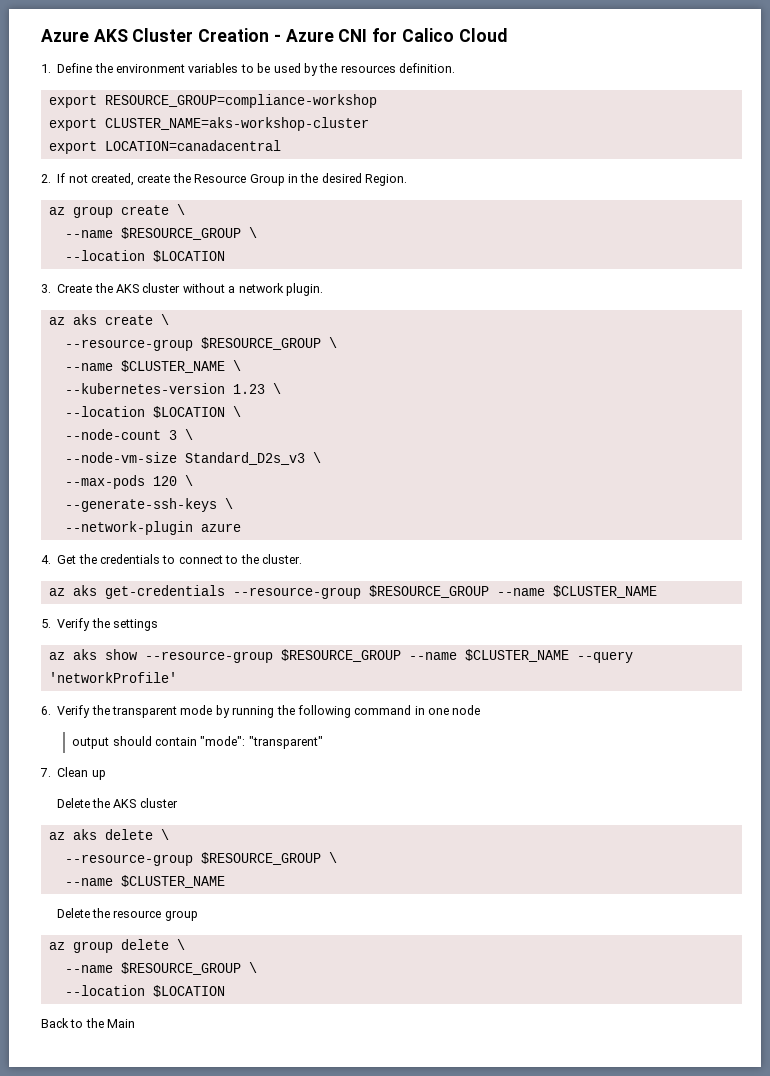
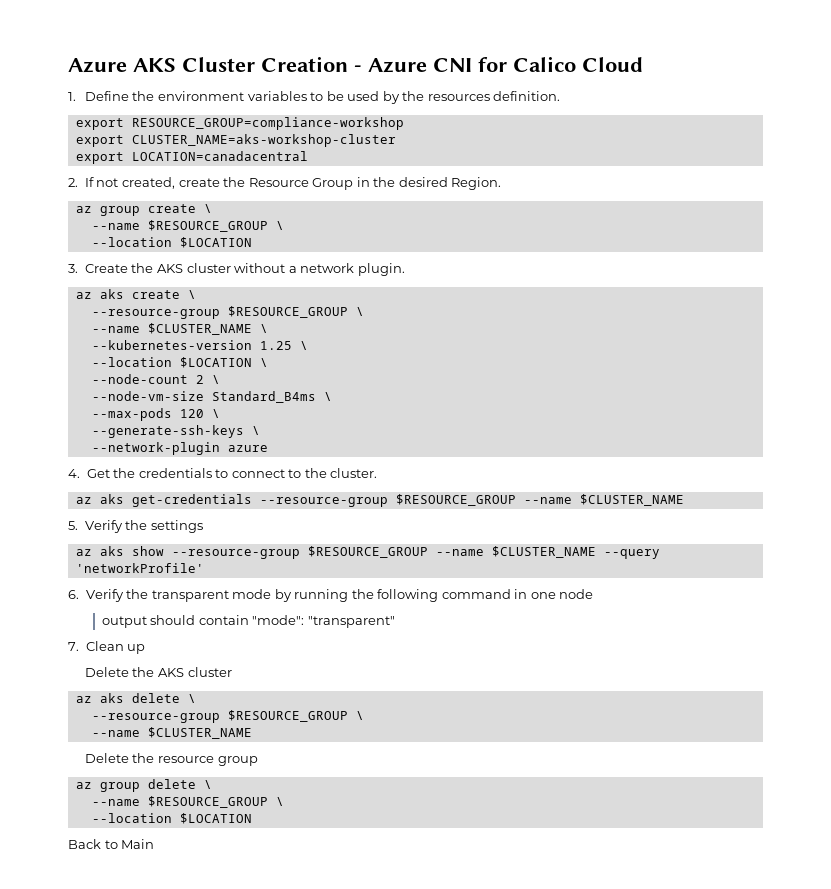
- --kubernetes-version 1.23 \
+ --kubernetes-version 1.25 \
- --node-count 3 \
+ --node-count 2 \
- --node-vm-size Standard_D2s_v3 \
+ --node-vm-size Standard_B4ms \
- Back to the Main
+ Back to Main

